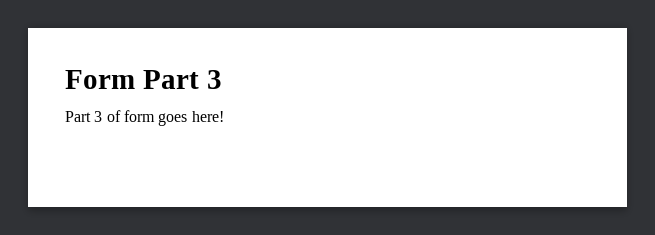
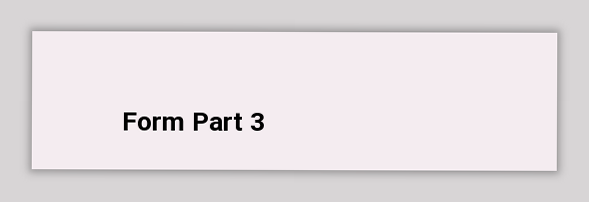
- Part 3 of form goes here!

